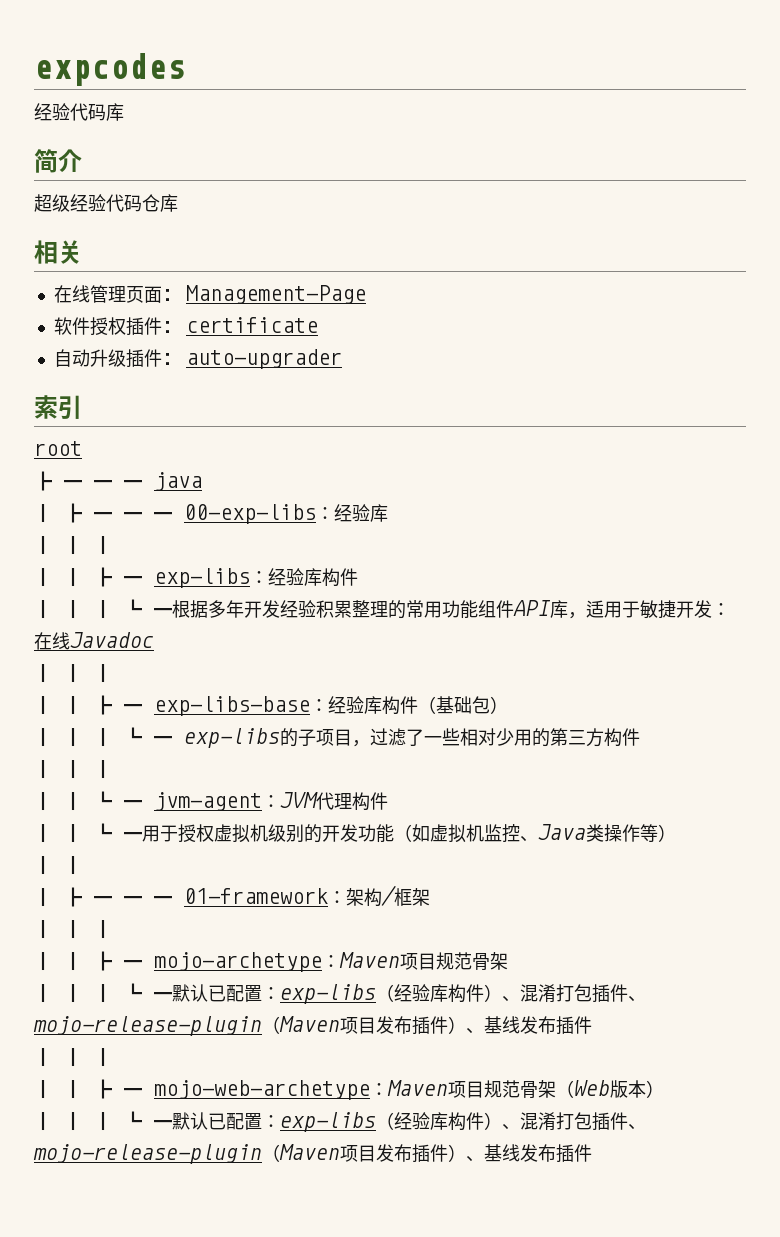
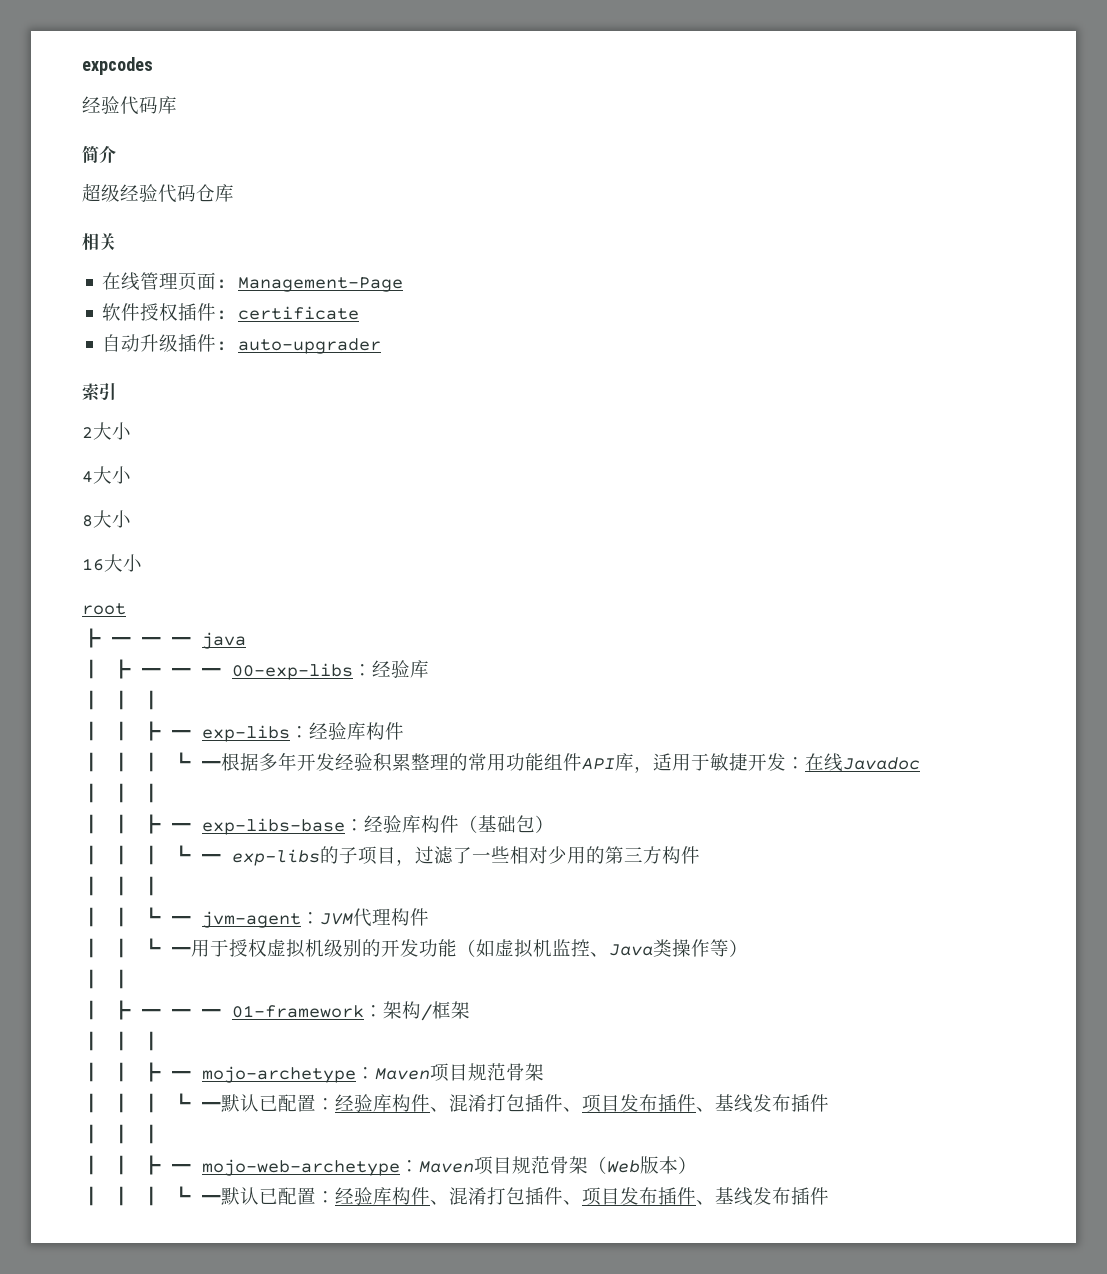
+ 2大小
+ 4大小
+ 8大小
+ 16大小
  ┃ ┃ ┣ ━ mojo-archetype：Maven项目规范骨架
- ┃ ┃ ┃ ┗ ━默认已配置：exp-libs（经验库构件）、混淆打包插件、mojo-release-plugin（Maven项目发布插件）、基线发布插件
+ ┃ ┃ ┃ ┗ ━默认已配置：经验库构件、混淆打包插件、项目发布插件、基线发布插件
  ┃ ┃ ┣ ━ mojo-web-archetype：Maven项目规范骨架（Web版本）
- ┃ ┃ ┃ ┗ ━默认已配置：exp-libs（经验库构件）、混淆打包插件、mojo-release-plugin（Maven项目发布插件）、基线发布插件
+ ┃ ┃ ┃ ┗ ━默认已配置：经验库构件、混淆打包插件、项目发布插件、基线发布插件

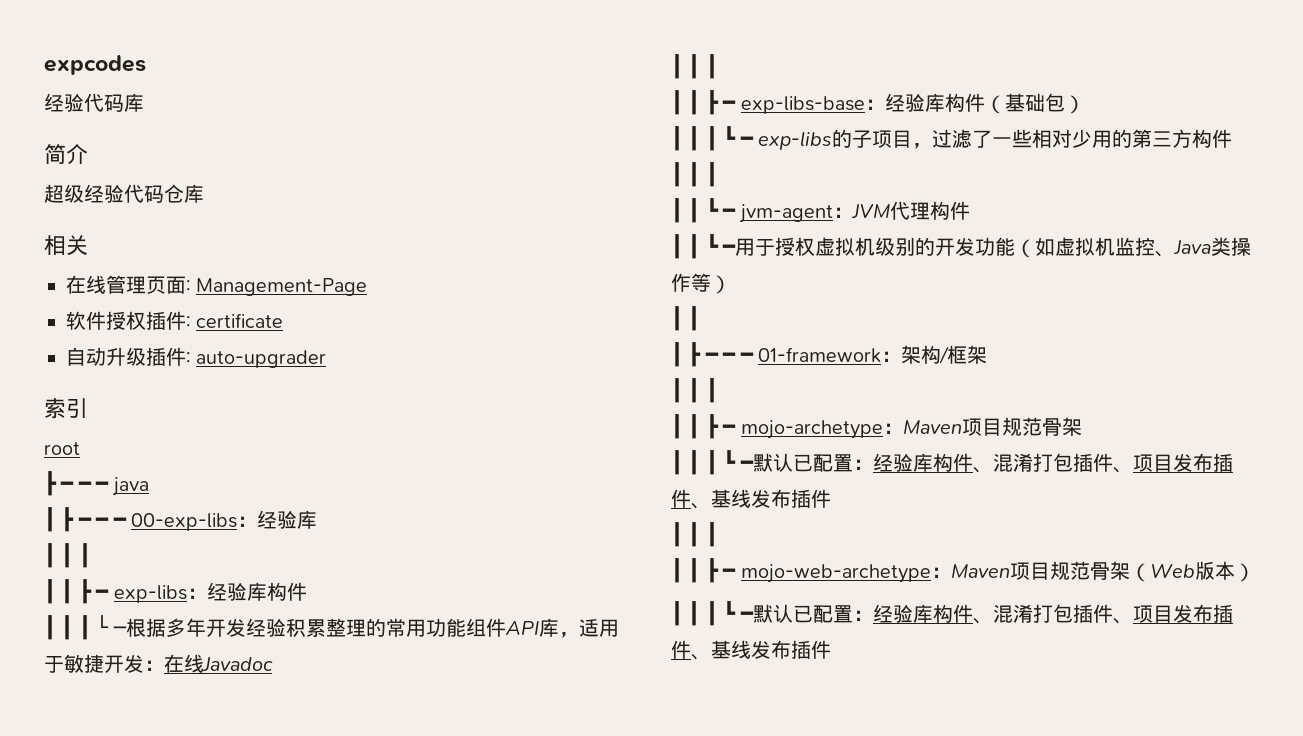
- 2大小
- 4大小
- 8大小
- 16大小
- ┃ ┃ ┃ ┗ ━根据多年开发经验积累整理的常用功能组件API库，适用于敏捷开发：在线Javadoc
+ ┃ ┃ ┃ └ ─根据多年开发经验积累整理的常用功能组件API库，适用于敏捷开发：在线Javadoc

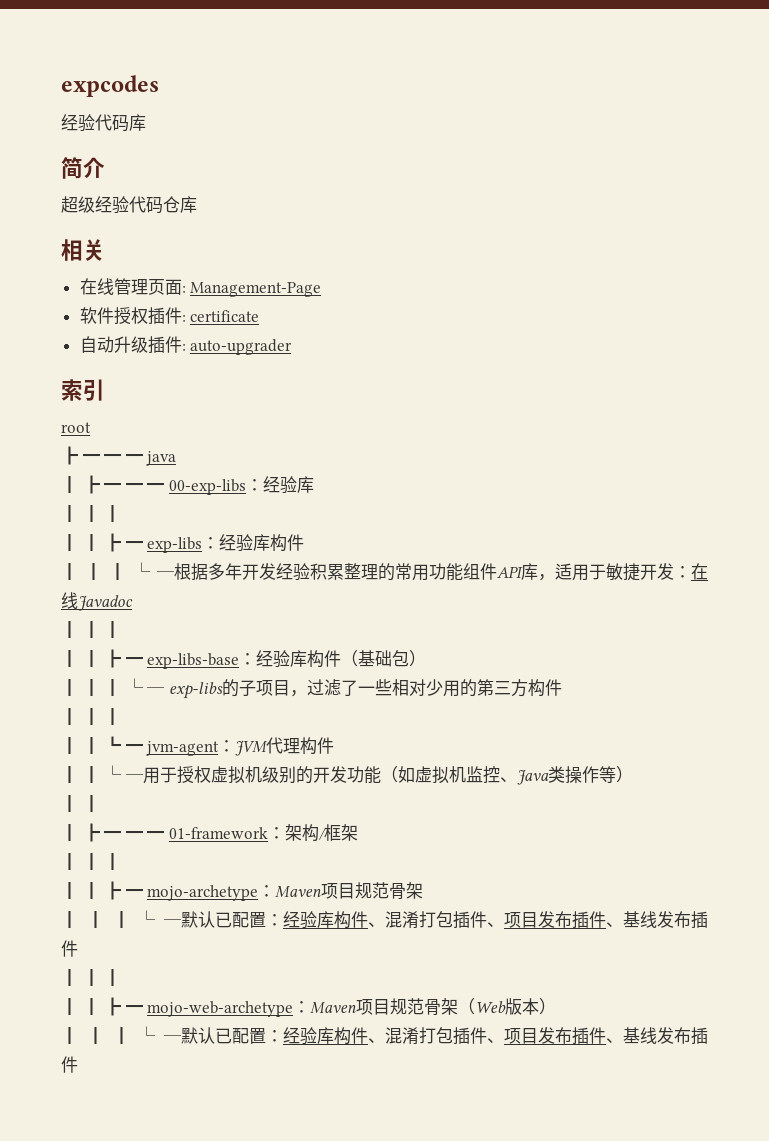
- ┃ ┃ ┃ ┗ ━ exp-libs的子项目，过滤了一些相对少用的第三方构件
+ ┃ ┃ ┃ └ ─ exp-libs的子项目，过滤了一些相对少用的第三方构件
- ┃ ┃ ┗ ━用于授权虚拟机级别的开发功能（如虚拟机监控、Java类操作等）
+ ┃ ┃ └ ─用于授权虚拟机级别的开发功能（如虚拟机监控、Java类操作等）
  ┃ ┃ ┣ ━ mojo-archetype：Maven项目规范骨架
- ┃ ┃ ┃ ┗ ━默认已配置：经验库构件、混淆打包插件、项目发布插件、基线发布插件
+ ┃ ┃ ┃ └ ─默认已配置：经验库构件、混淆打包插件、项目发布插件、基线发布插件
  ┃ ┃ ┣ ━ mojo-web-archetype：Maven项目规范骨架（Web版本）
- ┃ ┃ ┃ ┗ ━默认已配置：经验库构件、混淆打包插件、项目发布插件、基线发布插件
+ ┃ ┃ ┃ └ ─默认已配置：经验库构件、混淆打包插件、项目发布插件、基线发布插件

